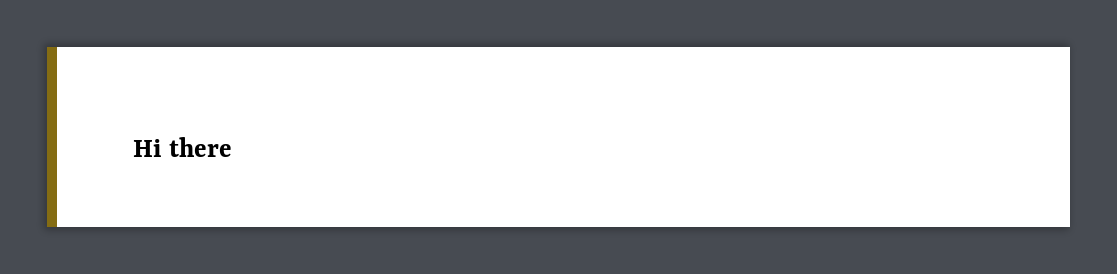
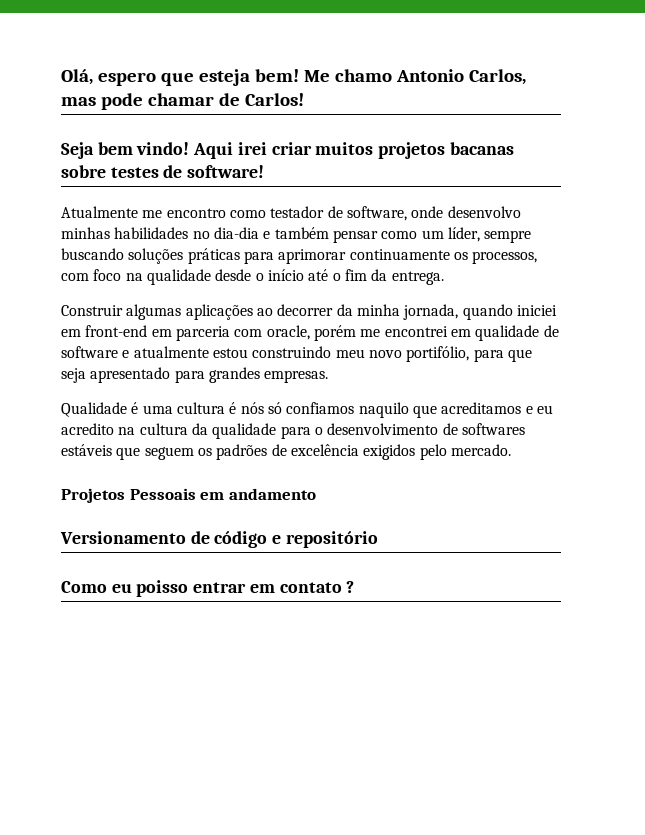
- Hi there
+ Olá, espero que esteja bem! Me chamo Antonio Carlos, mas pode chamar de Carlos!
+ Seja bem vindo! Aqui irei criar muitos projetos bacanas sobre testes de software!
+ Atualmente me encontro como testador de software, onde desenvolvo minhas habilidades no dia-dia e também pensar como um líder, sempre buscando soluções práticas para aprimorar continuamente os processos, com foco na qualidade desde o início até o fim da entrega.
+ Construir algumas aplicações ao decorrer da minha jornada, quando iniciei em front-end em parceria com oracle, porém me encontrei em qualidade de software e atualmente estou construindo meu novo portifólio, para que seja apresentado para grandes empresas.
+ Qualidade é uma cultura é nós só confiamos naquilo que acreditamos e eu acredito na cultura da qualidade para o desenvolvimento de softwares estáveis que seguem os padrões de excelência exigidos pelo mercado.
+ Projetos Pessoais em andamento
+ Versionamento de código e repositório
+ Como eu poisso entrar em contato ?

